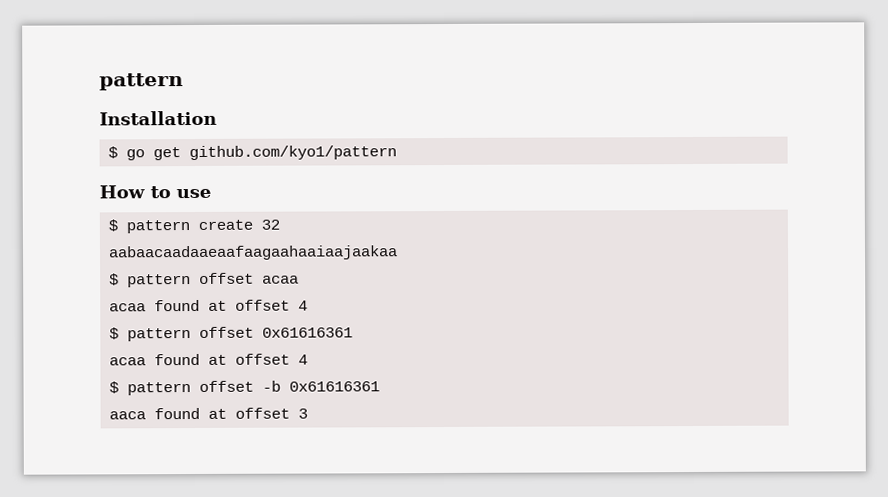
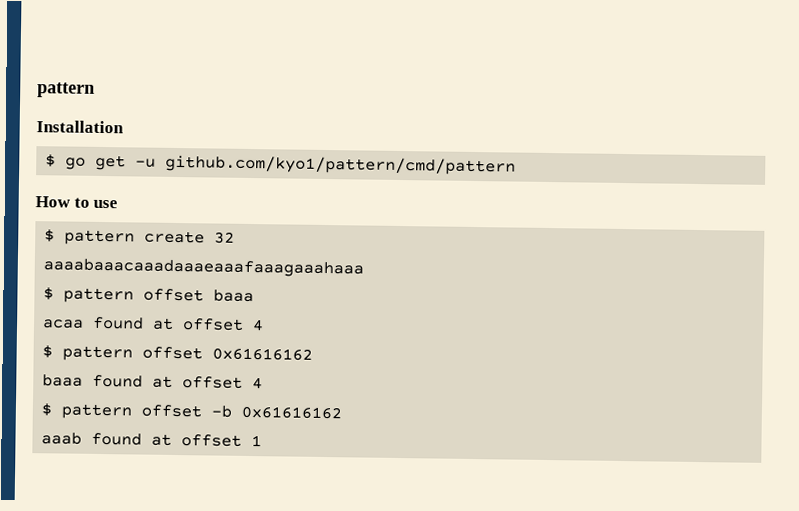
- $ go get github.com/kyo1/pattern
+ $ go get -u github.com/kyo1/pattern/cmd/pattern
- aabaacaadaaeaafaagaahaaiaajaakaa
- $ pattern offset acaa
+ aaaabaaacaaadaaaeaaafaaagaaahaaa
+ $ pattern offset baaa
  acaa found at offset 4
- $ pattern offset 0x61616361
- acaa found at offset 4
+ $ pattern offset 0x61616162
+ baaa found at offset 4
- $ pattern offset -b 0x61616361
- aaca found at offset 3
+ $ pattern offset -b 0x61616162
+ aaab found at offset 1

